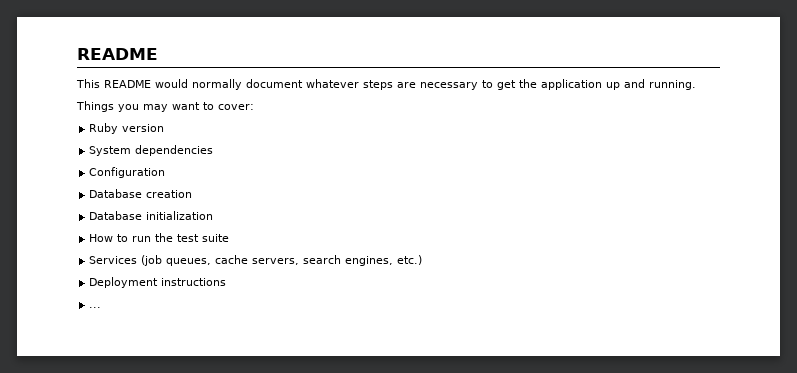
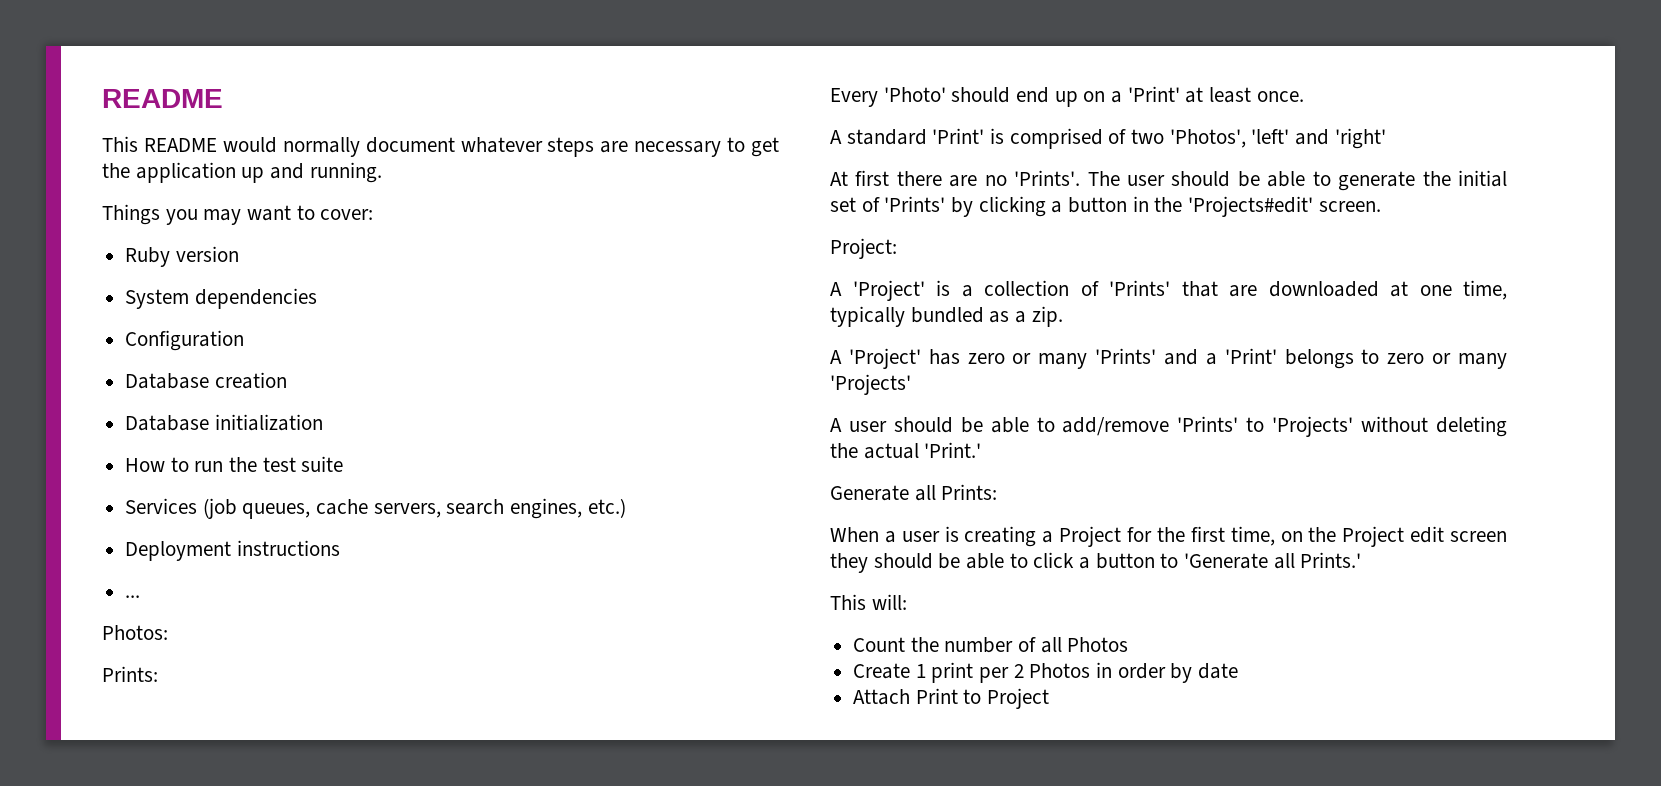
+ Photos:
+ Prints:
+ Every 'Photo' should end up on a 'Print' at least once.
+ A standard 'Print' is comprised of two 'Photos', 'left' and 'right'
+ At first there are no 'Prints'. The user should be able to generate the initial set of 'Prints' by clicking a button in the 'Projects#edit' screen.
+ Project:
+ A 'Project' is a collection of 'Prints' that are downloaded at one time, typically bundled as a zip.
+ A 'Project' has zero or many 'Prints' and a 'Print' belongs to zero or many 'Projects'
+ A user should be able to add/remove 'Prints' to 'Projects' without deleting the actual 'Print.'
+ Generate all Prints:
+ When a user is creating a Project for the first time, on the Project edit screen they should be able to click a button to 'Generate all Prints.'
+ This will:
+ Count the number of all Photos
+ Create 1 print per 2 Photos in order by date
+ Attach Print to Project

